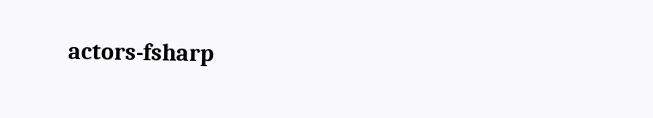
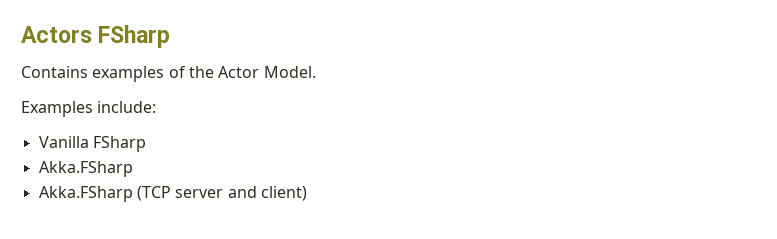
- actors-fsharp
+ Actors FSharp
+ Contains examples of the Actor Model.
+ Examples include:
+ Vanilla FSharp
+ Akka.FSharp
+ Akka.FSharp (TCP server and client)

